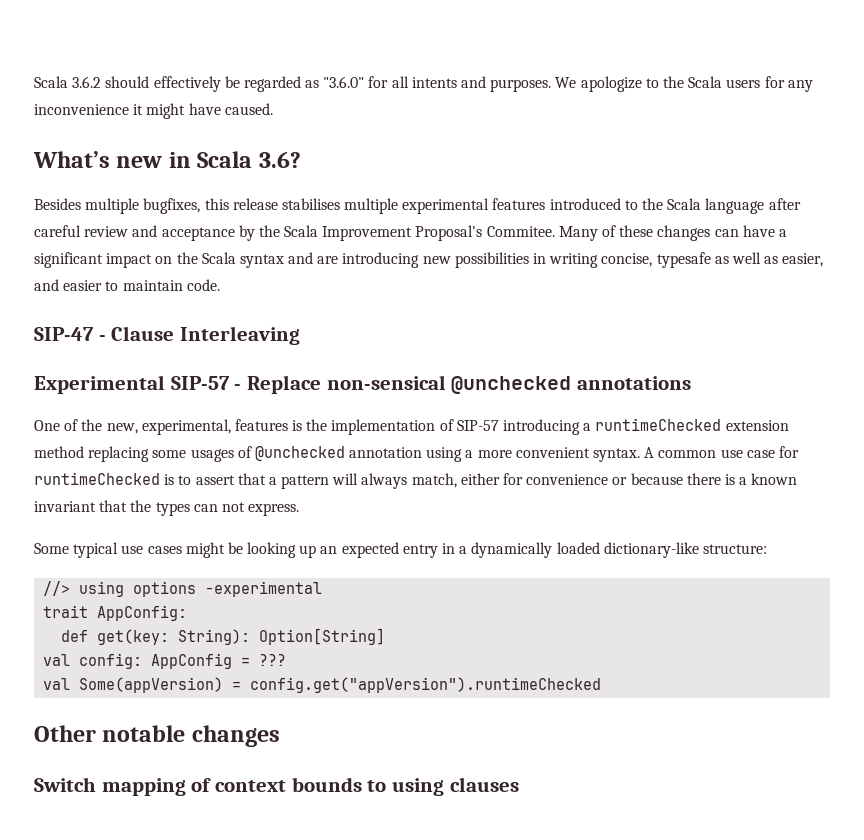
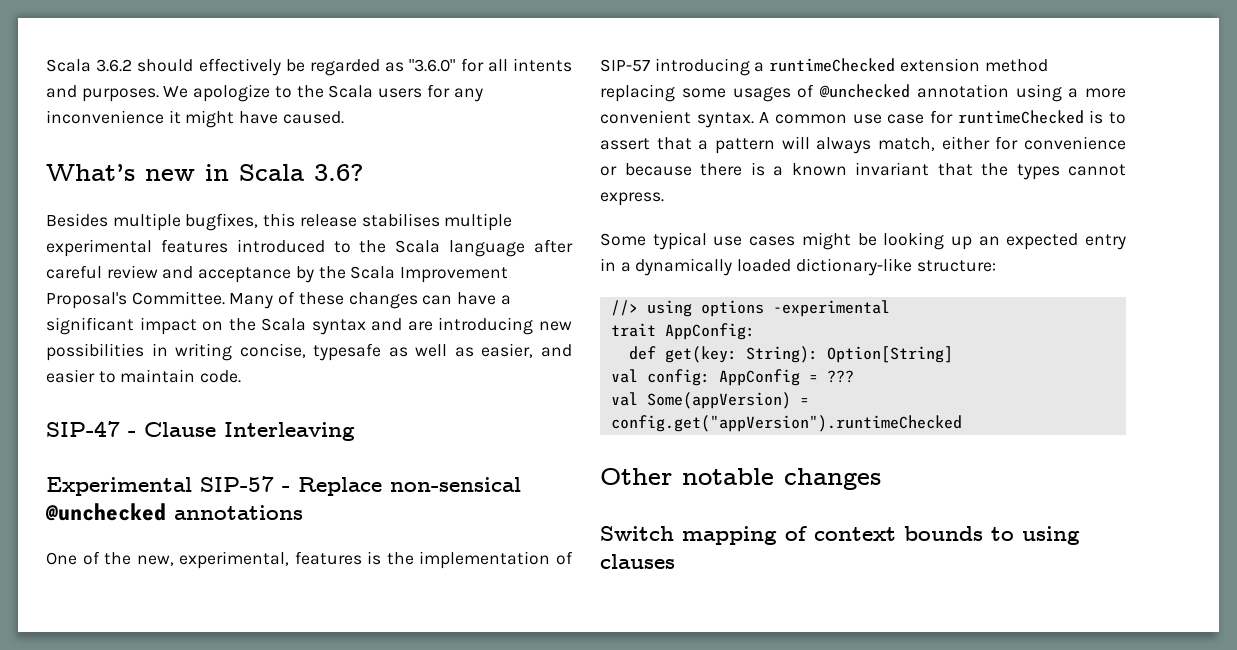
- Besides multiple bugfixes, this release stabilises multiple experimental features introduced to the Scala language after careful review and acceptance by the Scala Improvement Proposal's Commitee.
+ Besides multiple bugfixes, this release stabilises multiple experimental features introduced to the Scala language after careful review and acceptance by the Scala Improvement Proposal's Committee.
- A common use case for runtimeChecked is to assert that a pattern will always match, either for convenience or because there is a known invariant that the types can not express.
+ A common use case for runtimeChecked is to assert that a pattern will always match, either for convenience or because there is a known invariant that the types cannot express.

